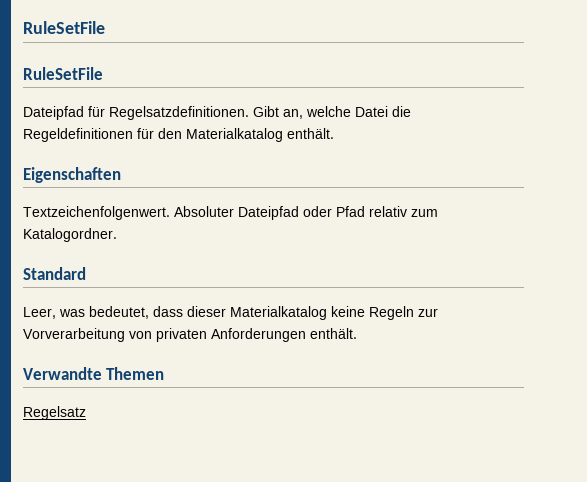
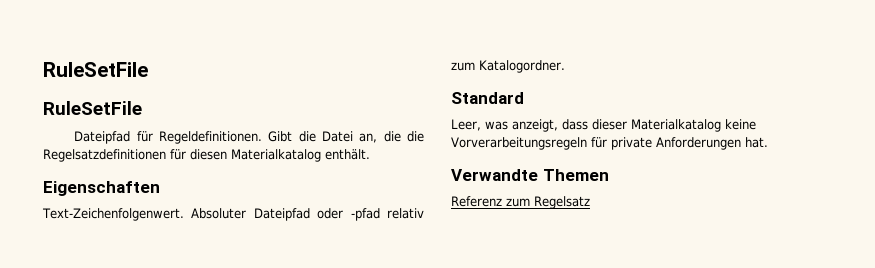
- Dateipfad für Regelsatzdefinitionen. Gibt an, welche Datei die Regeldefinitionen für den Materialkatalog enthält.
+ Dateipfad für Regeldefinitionen. Gibt die Datei an, die die Regelsatzdefinitionen für diesen Materialkatalog enthält.
- Textzeichenfolgenwert.
+ Text-Zeichenfolgenwert.
- Absoluter Dateipfad oder Pfad relativ zum Katalogordner.
+ Absoluter Dateipfad oder -pfad relativ zum Katalogordner.
- Leer, was bedeutet, dass dieser Materialkatalog keine Regeln zur Vorverarbeitung von privaten Anforderungen enthält.
+ Leer, was anzeigt, dass dieser Materialkatalog keine Vorverarbeitungsregeln für private Anforderungen hat.
- Regelsatz
+ Referenz zum Regelsatz

